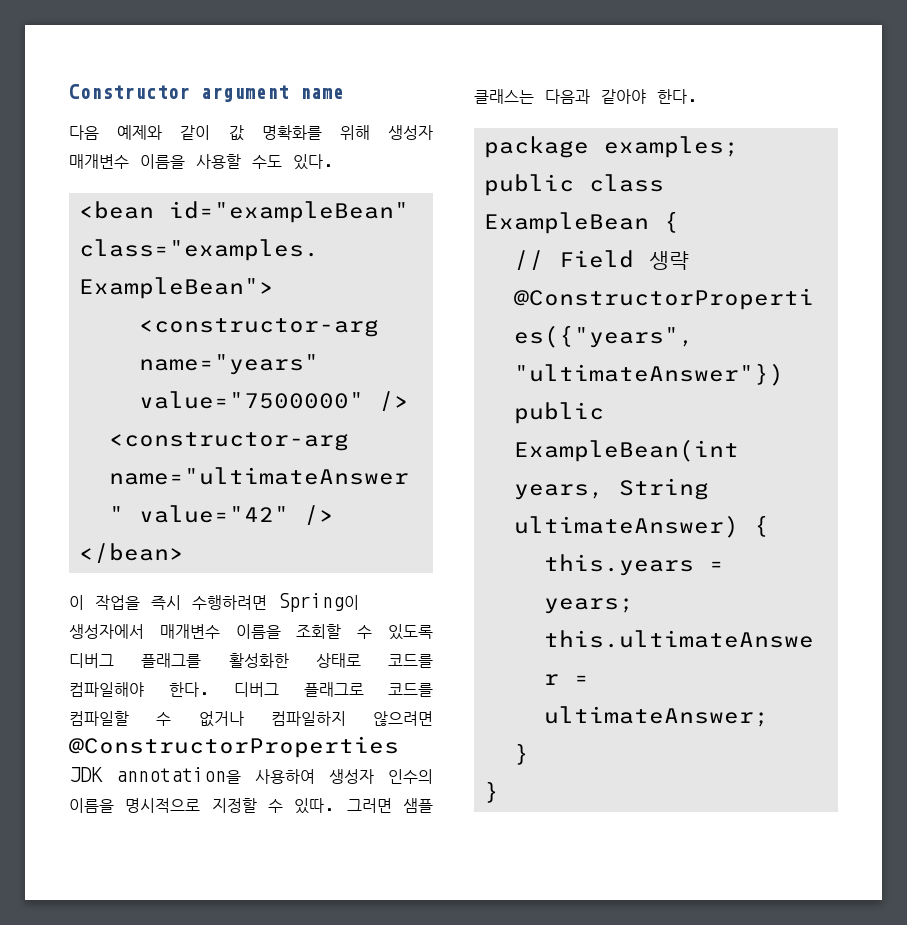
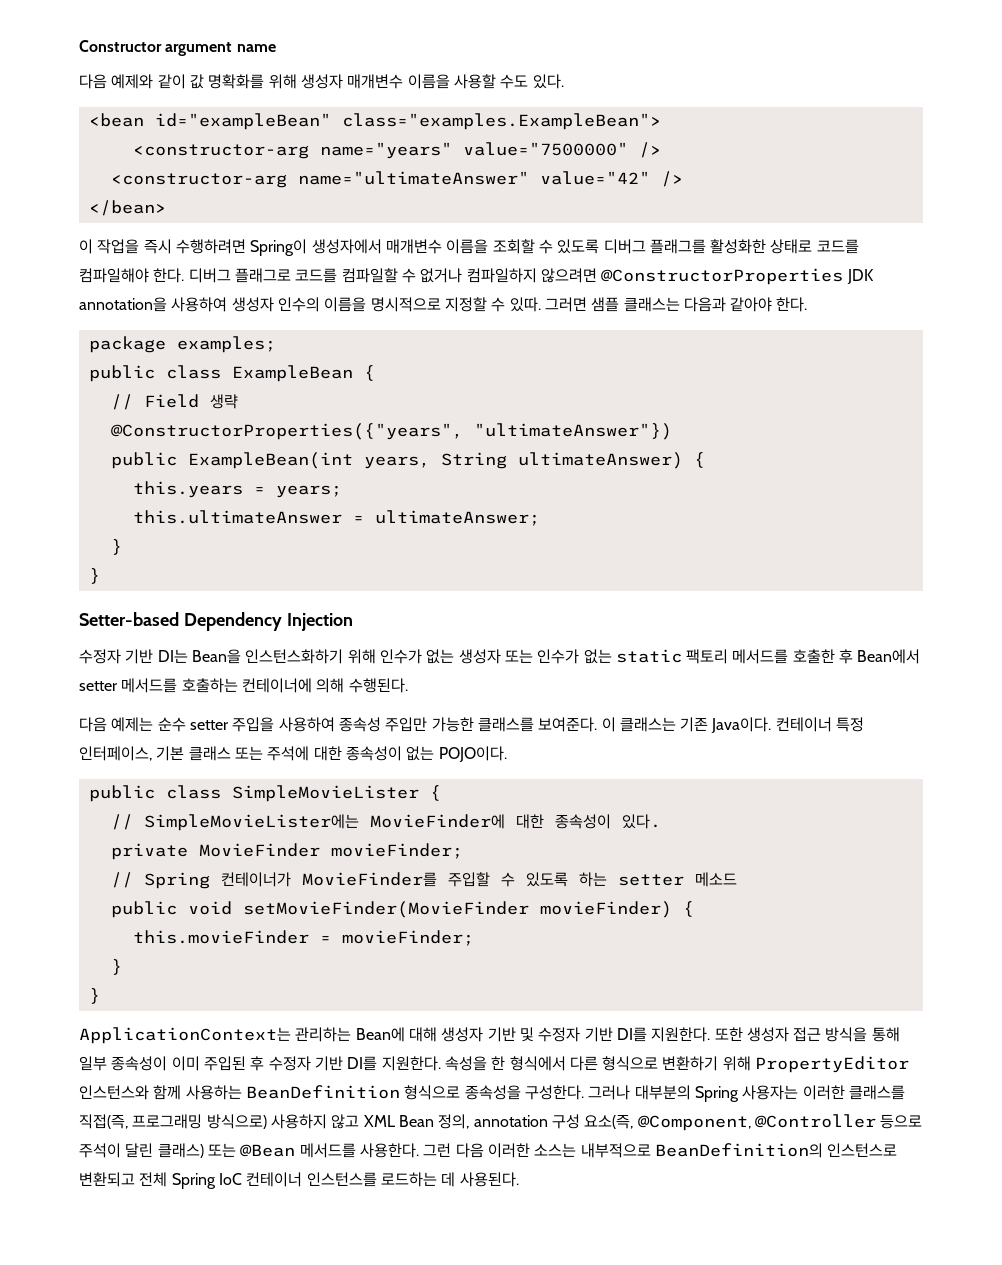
+ Setter-based Dependency Injection
+ 수정자 기반 DI는 Bean을 인스턴스화하기 위해 인수가 없는 생성자 또는 인수가 없는 static 팩토리 메서드를 호출한 후 Bean에서 setter 메서드를 호출하는 컨테이너에 의해 수행된다.
+ 다음 예제는 순수 setter 주입을 사용하여 종속성 주입만 가능한 클래스를 보여준다. 이 클래스는 기존 Java이다. 컨테이너 특정 인터페이스, 기본 클래스 또는 주석에 대한 종속성이 없는 POJO이다.
+ public class SimpleMovieLister {
+ // SimpleMovieLister에는 MovieFinder에 대한 종속성이 있다.
+ private MovieFinder movieFinder;
+ // Spring 컨테이너가 MovieFinder를 주입할 수 있도록 하는 setter 메소드
+ public void setMovieFinder(MovieFinder movieFinder) {
+ this.movieFinder = movieFinder;
+ }
+ }
+ ApplicationContext는 관리하는 Bean에 대해 생성자 기반 및 수정자 기반 DI를 지원한다. 또한 생성자 접근 방식을 통해 일부 종속성이 이미 주입된 후 수정자 기반 DI를 지원한다. 속성을 한 형식에서 다른 형식으로 변환하기 위해 PropertyEditor 인스턴스와 함께 사용하는 BeanDefinition 형식으로 종속성을 구성한다. 그러나 대부분의 Spring 사용자는 이러한 클래스를 직접(즉, 프로그래밍 방식으로) 사용하지 않고 XML Bean 정의, annotation 구성 요소(즉, @Component, @Controller 등으로 주석이 달린 클래스) 또는 @Bean 메서드를 사용한다. 그런 다음 이러한 소스는 내부적으로 BeanDefinition의 인스턴스로 변환되고 전체 Spring IoC 컨테이너 인스턴스를 로드하는 데 사용된다.

